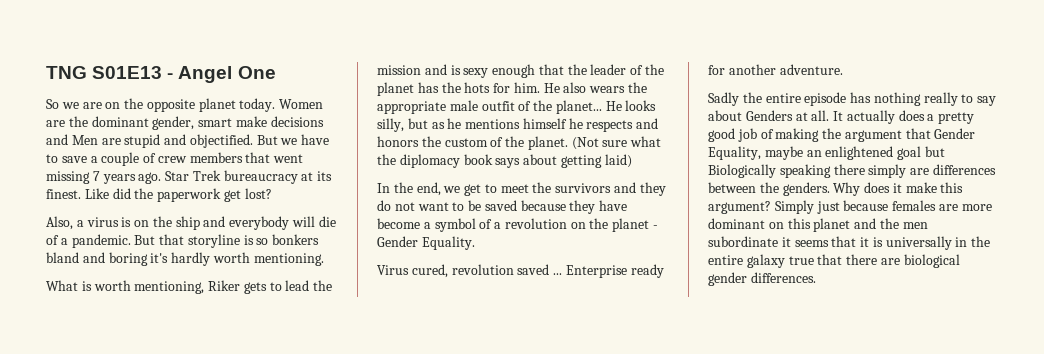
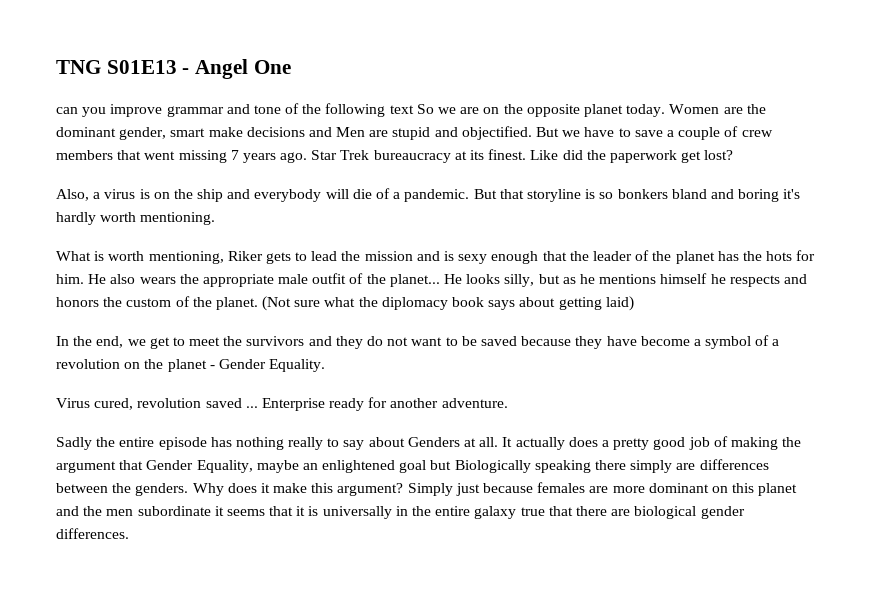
- So we are on the opposite planet today.
+ can you improve grammar and tone of the following text So we are on the opposite planet today.

